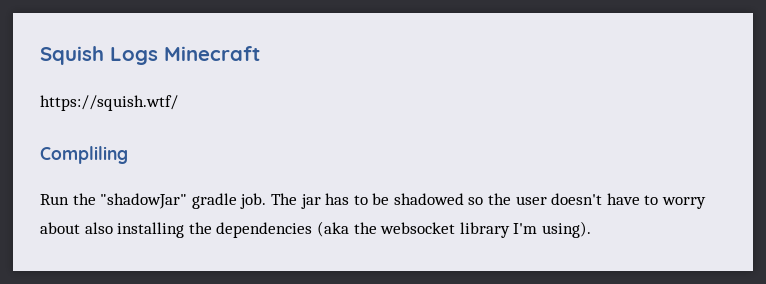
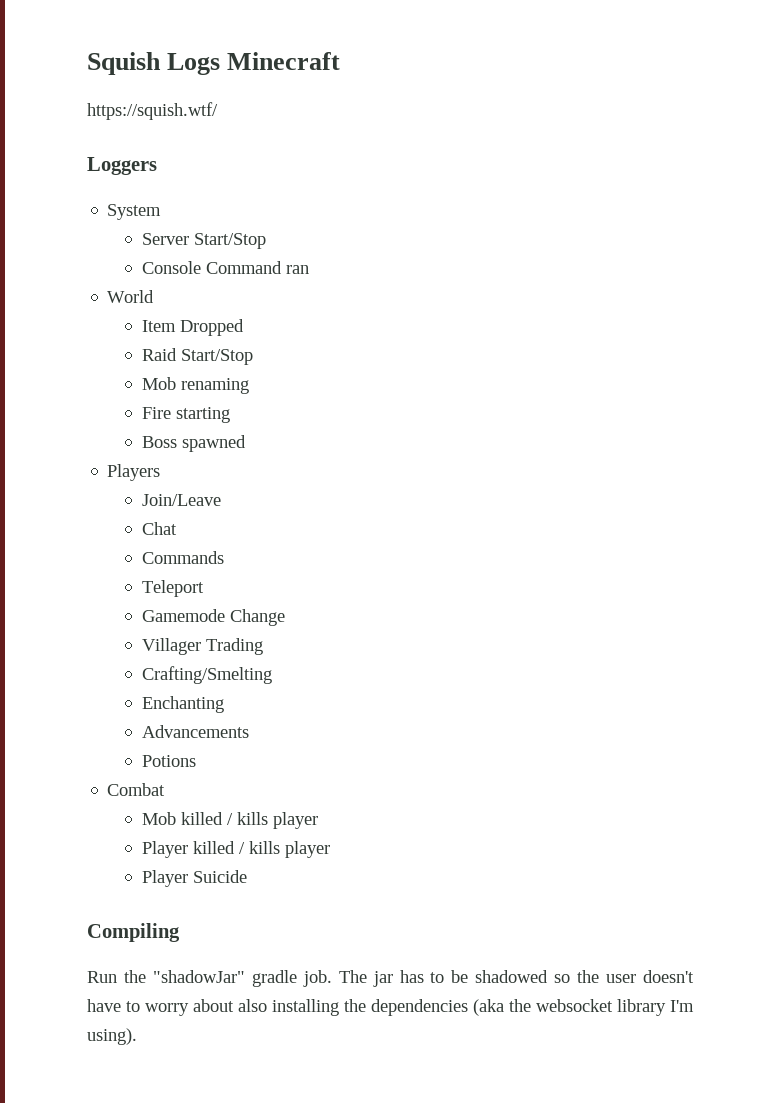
- Compliling
+ Loggers
+ System
+ Server Start/Stop
+ Console Command ran
+ World
+ Item Dropped
+ Raid Start/Stop
+ Mob renaming
+ Fire starting
+ Boss spawned
+ Players
+ Join/Leave
+ Chat
+ Commands
+ Teleport
+ Gamemode Change
+ Villager Trading
+ Crafting/Smelting
+ Enchanting
+ Advancements
+ Potions
+ Combat
+ Mob killed / kills player
+ Player killed / kills player
+ Player Suicide
+ Compiling

